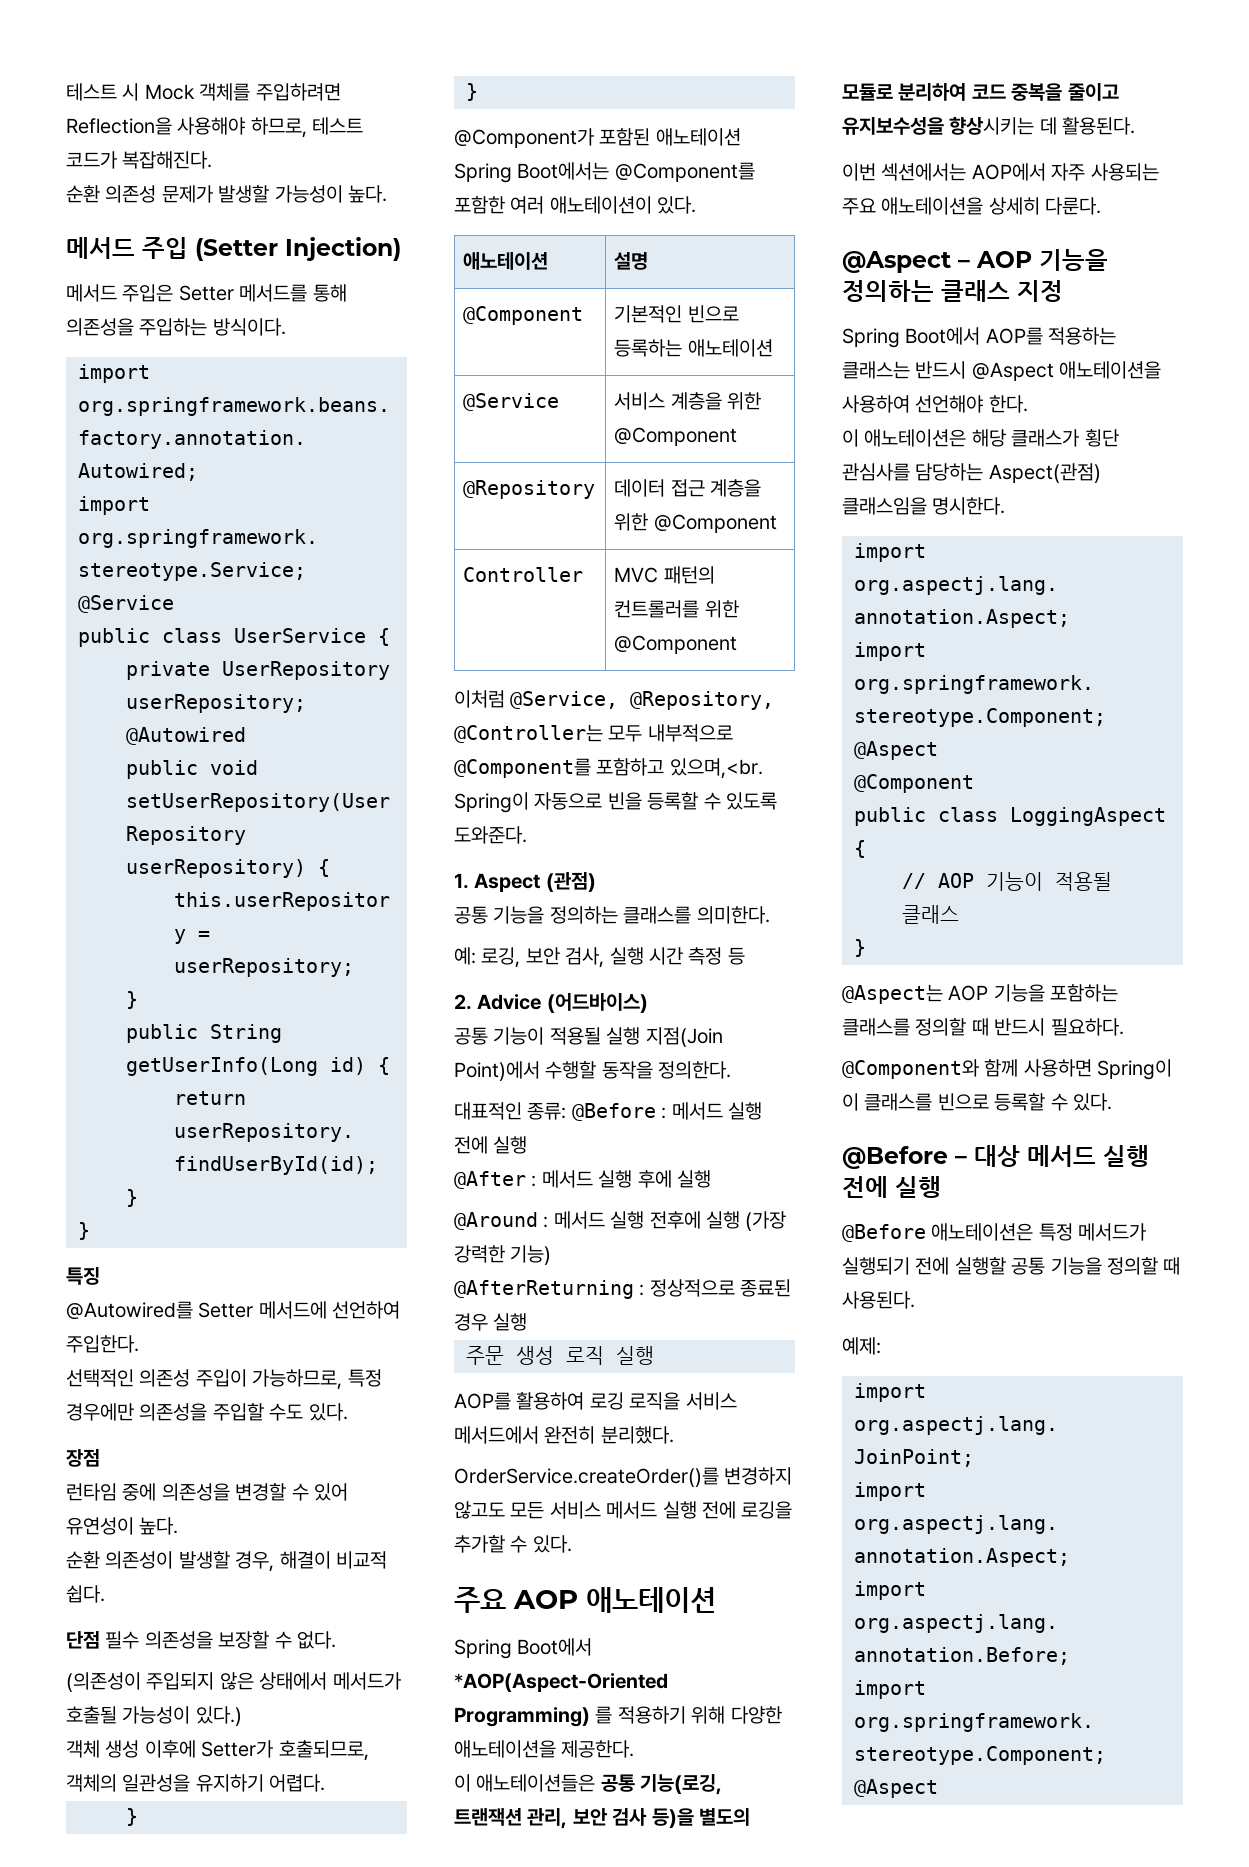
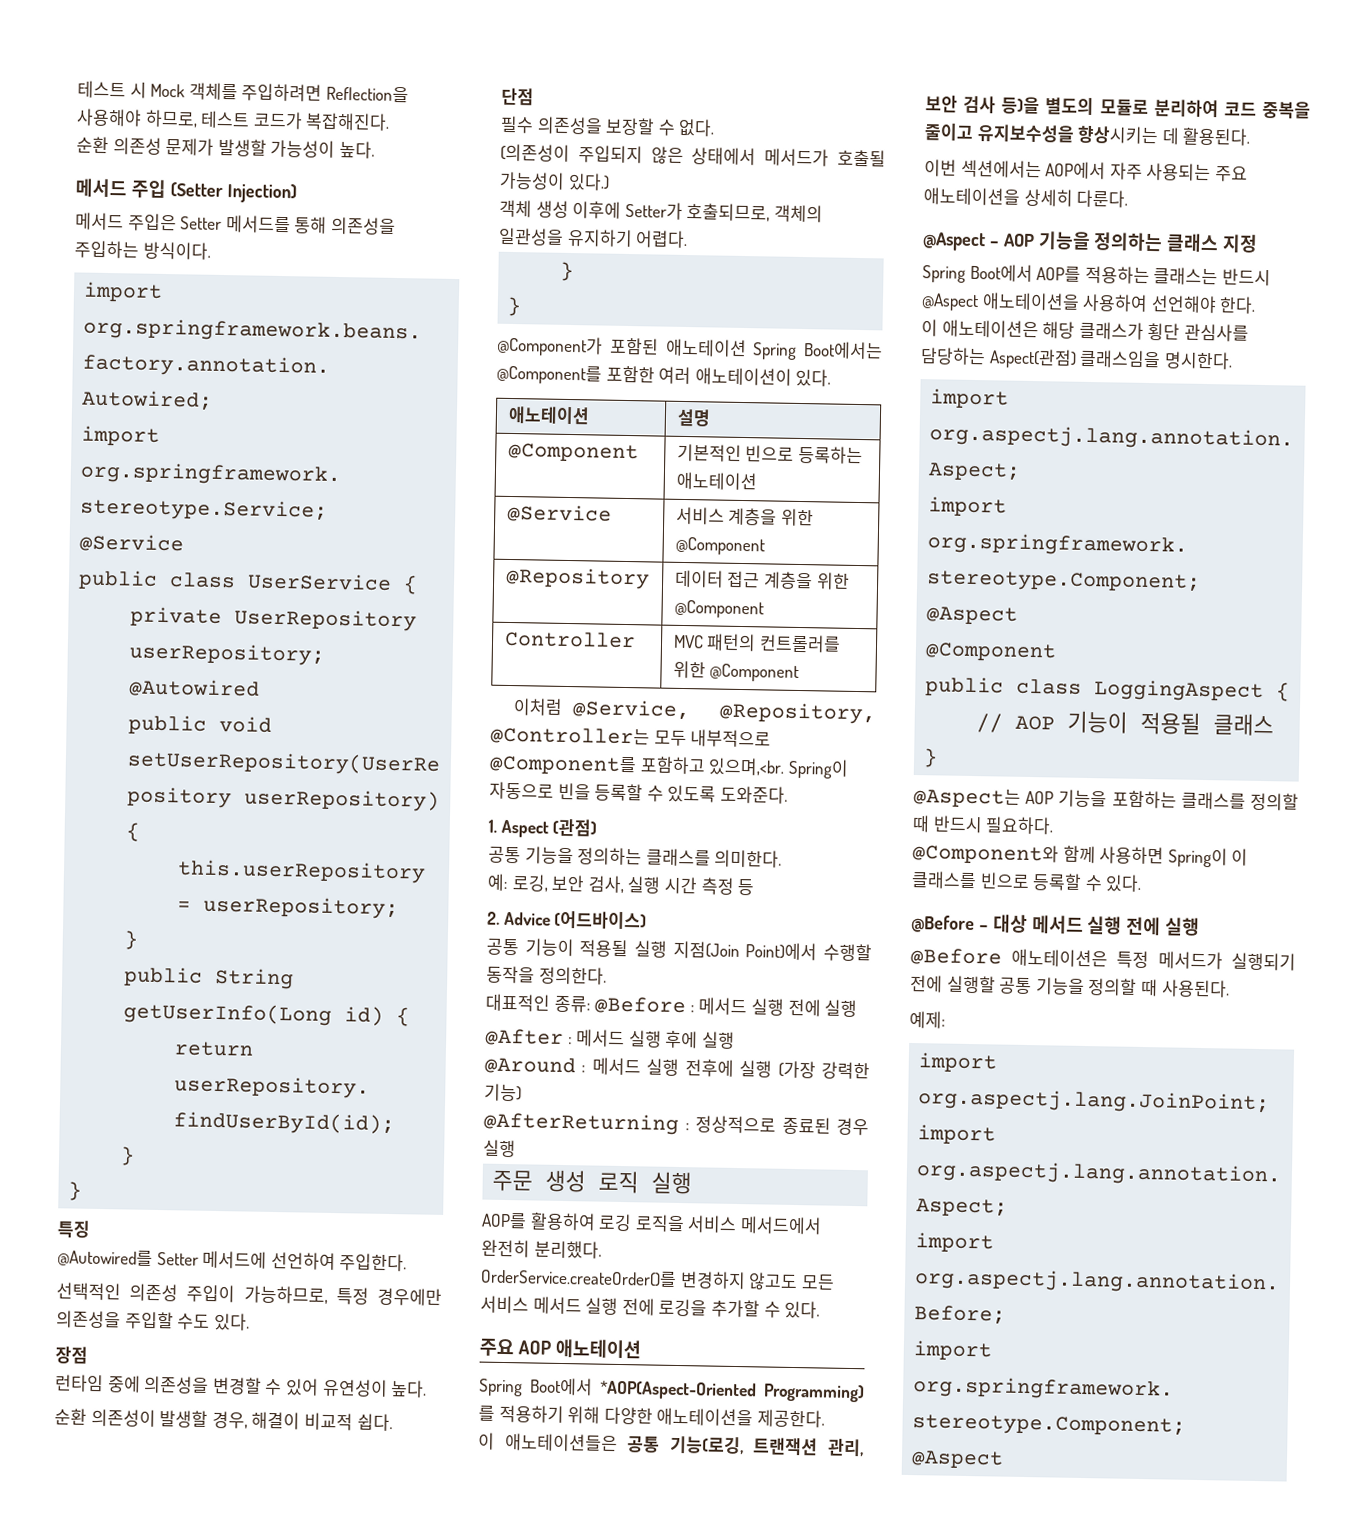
- 단점 필수 의존성을 보장할 수 없다.
+ 단점
+ 필수 의존성을 보장할 수 없다.

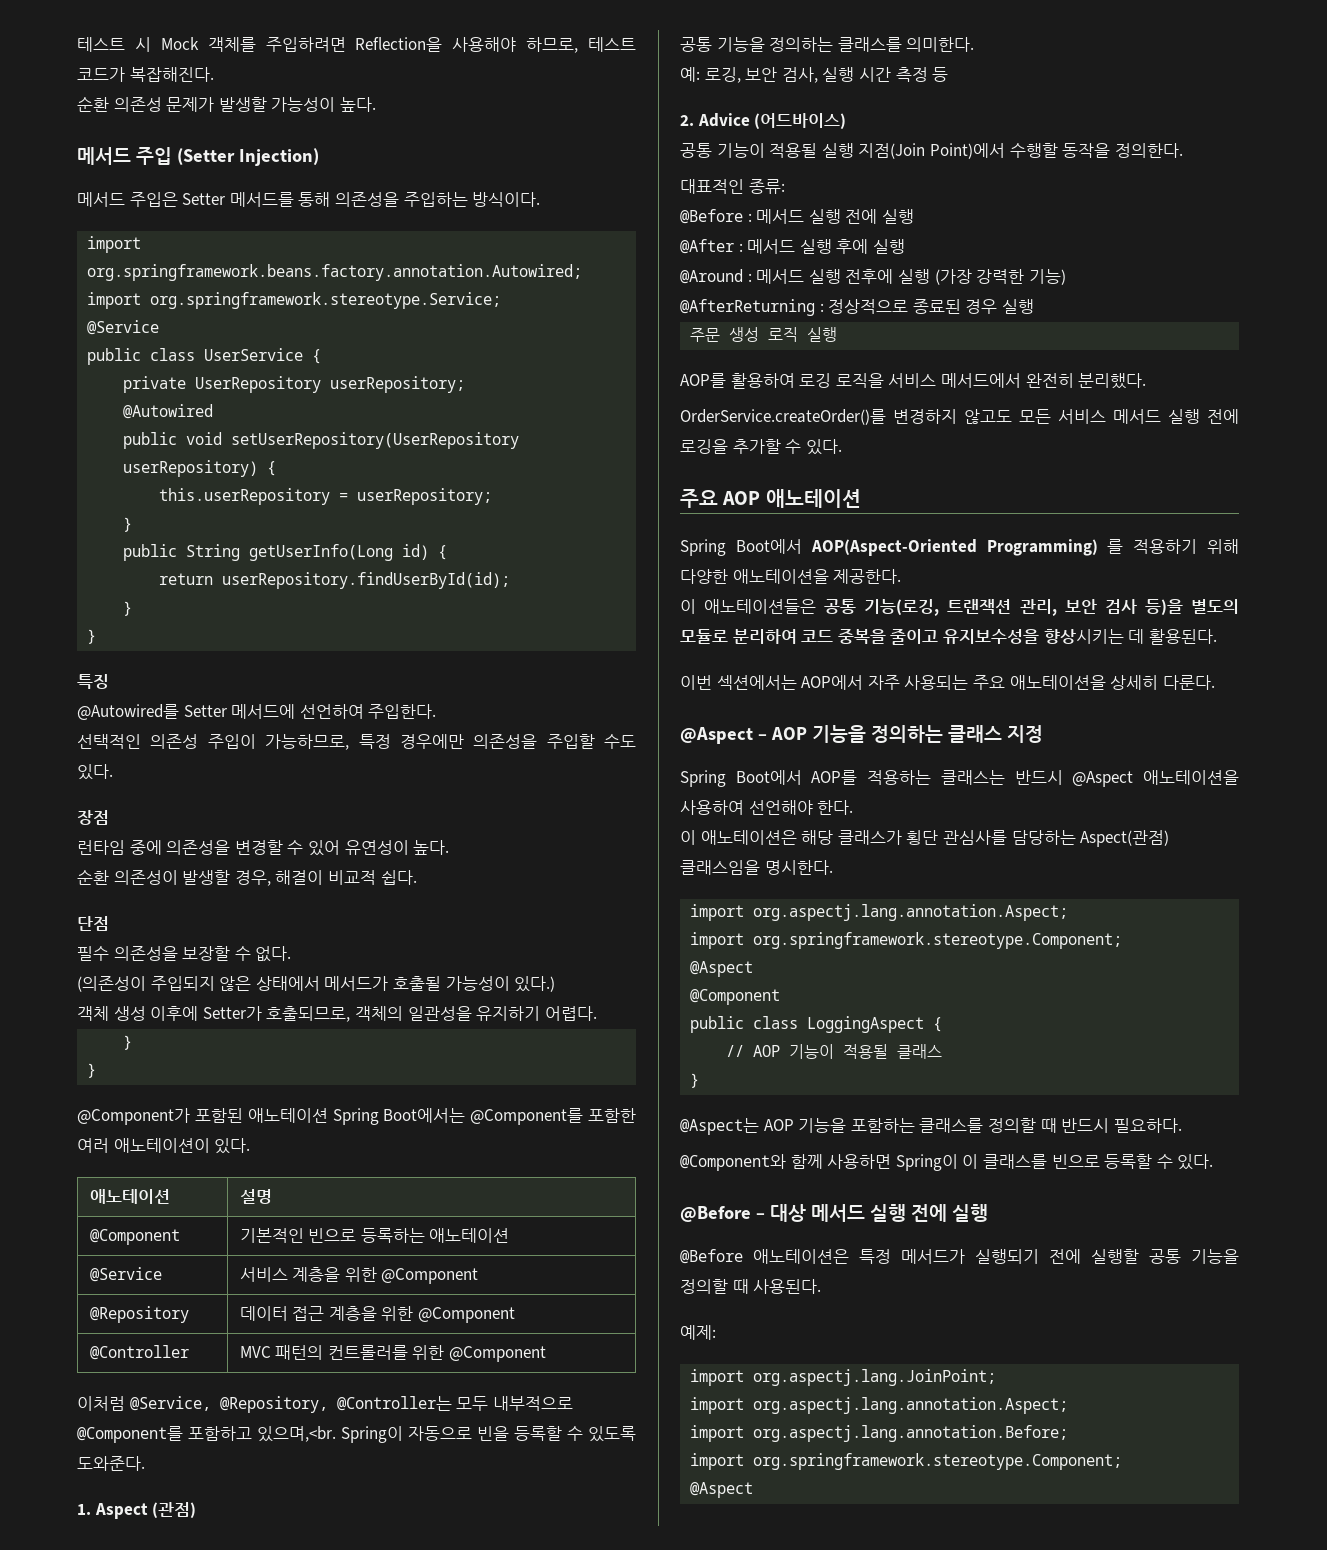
- Controller | MVC 패턴의 컨트롤러를 위한 @Component
+ @Controller | MVC 패턴의 컨트롤러를 위한 @Component
- 대표적인 종류: @Before : 메서드 실행 전에 실행
+ 대표적인 종류:
+ @Before : 메서드 실행 전에 실행
- Spring Boot에서 *AOP(Aspect-Oriented Programming) 를 적용하기 위해 다양한 애노테이션을 제공한다.
+ Spring Boot에서 AOP(Aspect-Oriented Programming) 를 적용하기 위해 다양한 애노테이션을 제공한다.

